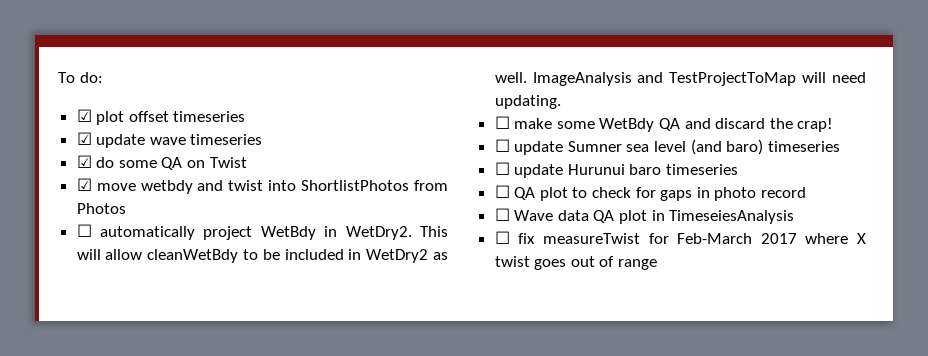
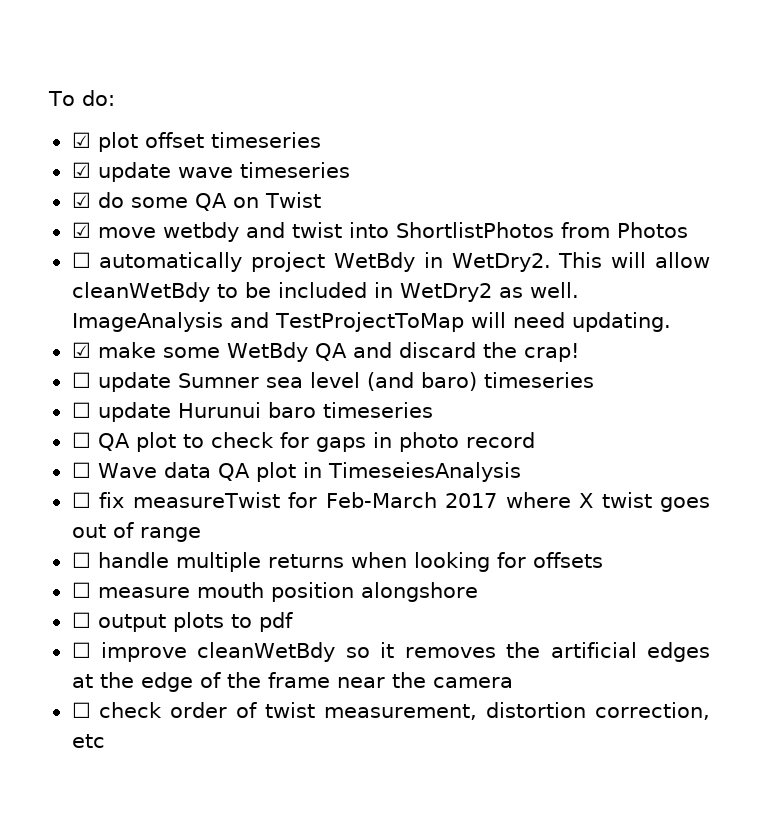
- ☐ make some WetBdy QA and discard the crap!
+ ☑ make some WetBdy QA and discard the crap!
+ ☐ handle multiple returns when looking for offsets
+ ☐ measure mouth position alongshore
+ ☐ output plots to pdf
+ ☐ improve cleanWetBdy so it removes the artificial edges at the edge of the frame near the camera
+ ☐ check order of twist measurement, distortion correction, etc

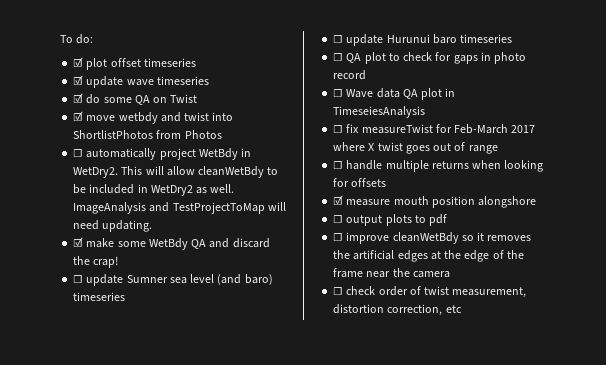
- ☐ measure mouth position alongshore
+ ☑ measure mouth position alongshore

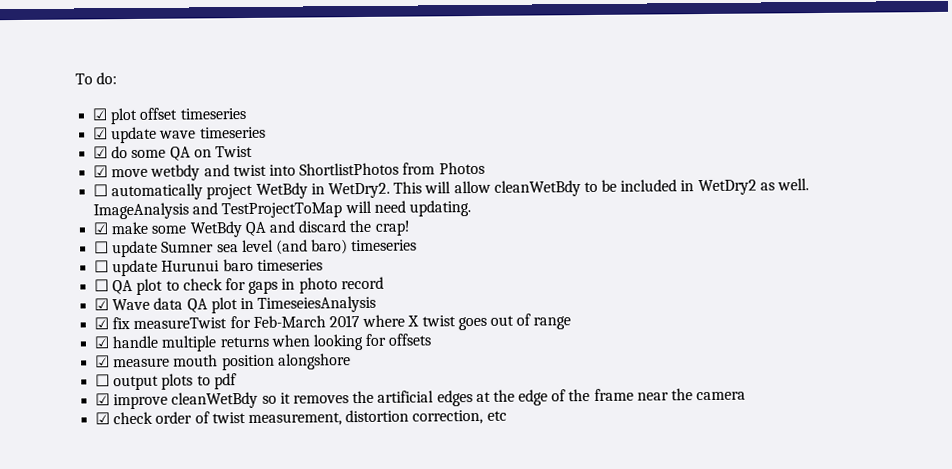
- ☐ Wave data QA plot in TimeseiesAnalysis
+ ☑ Wave data QA plot in TimeseiesAnalysis
- ☐ fix measureTwist for Feb-March 2017 where X twist goes out of range
+ ☑ fix measureTwist for Feb-March 2017 where X twist goes out of range
- ☐ handle multiple returns when looking for offsets
+ ☑ handle multiple returns when looking for offsets
- ☐ improve cleanWetBdy so it removes the artificial edges at the edge of the frame near the camera
+ ☑ improve cleanWetBdy so it removes the artificial edges at the edge of the frame near the camera
- ☐ check order of twist measurement, distortion correction, etc
+ ☑ check order of twist measurement, distortion correction, etc

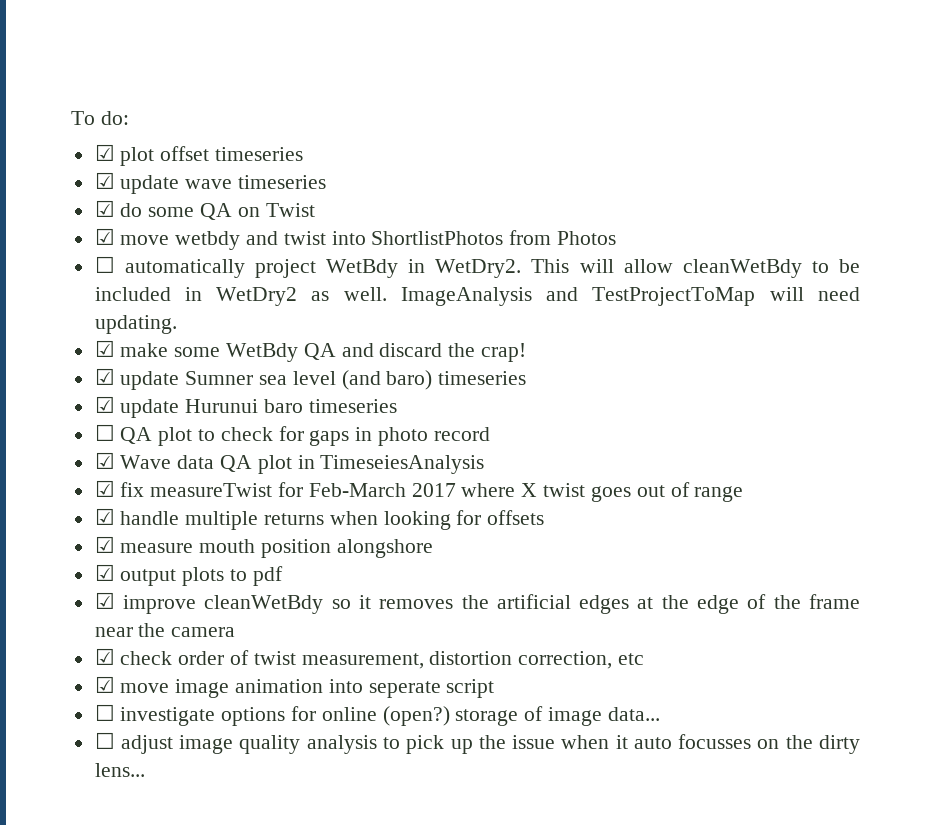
- ☐ update Sumner sea level (and baro) timeseries
+ ☑ update Sumner sea level (and baro) timeseries
- ☐ update Hurunui baro timeseries
+ ☑ update Hurunui baro timeseries
- ☐ output plots to pdf
+ ☑ output plots to pdf
+ ☑ move image animation into seperate script
+ ☐ investigate options for online (open?) storage of image data...
+ ☐ adjust image quality analysis to pick up the issue when it auto focusses on the dirty lens...

